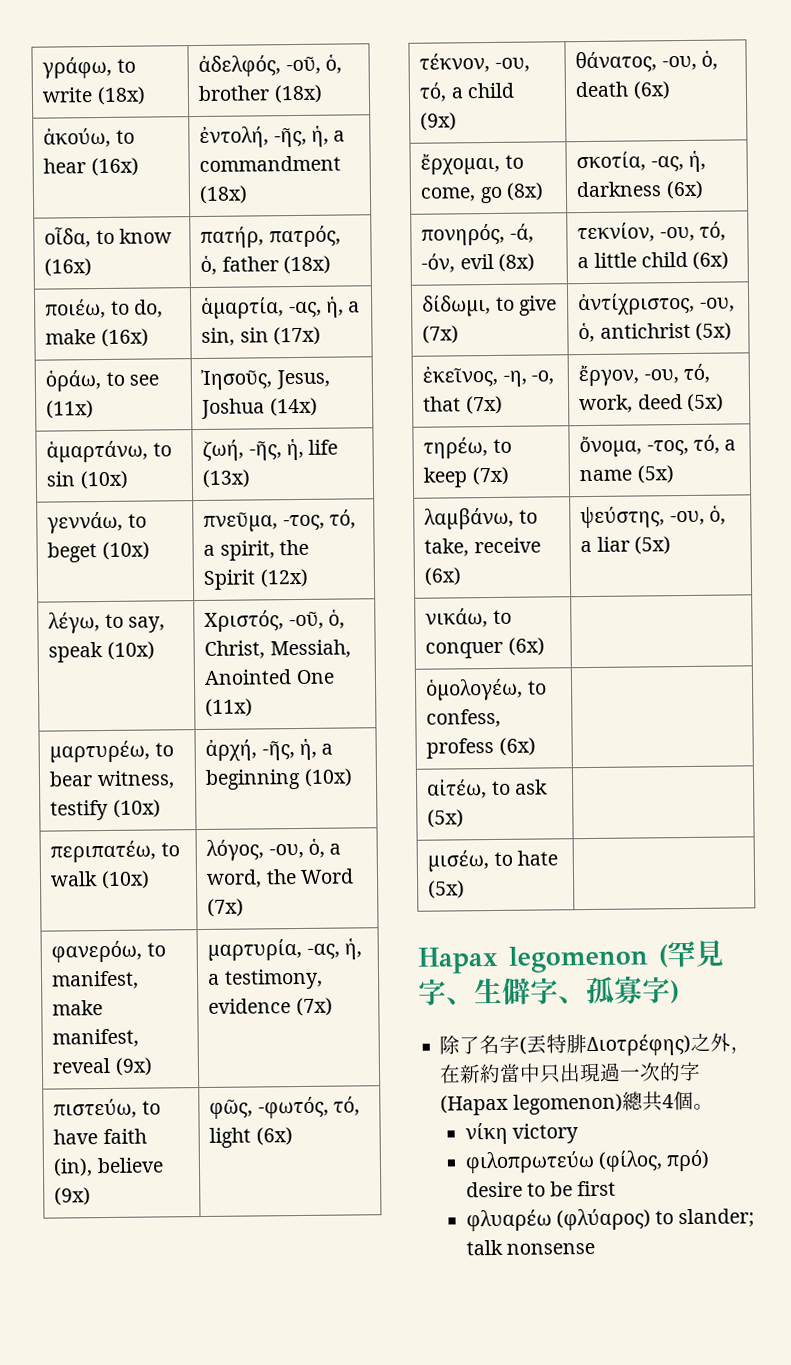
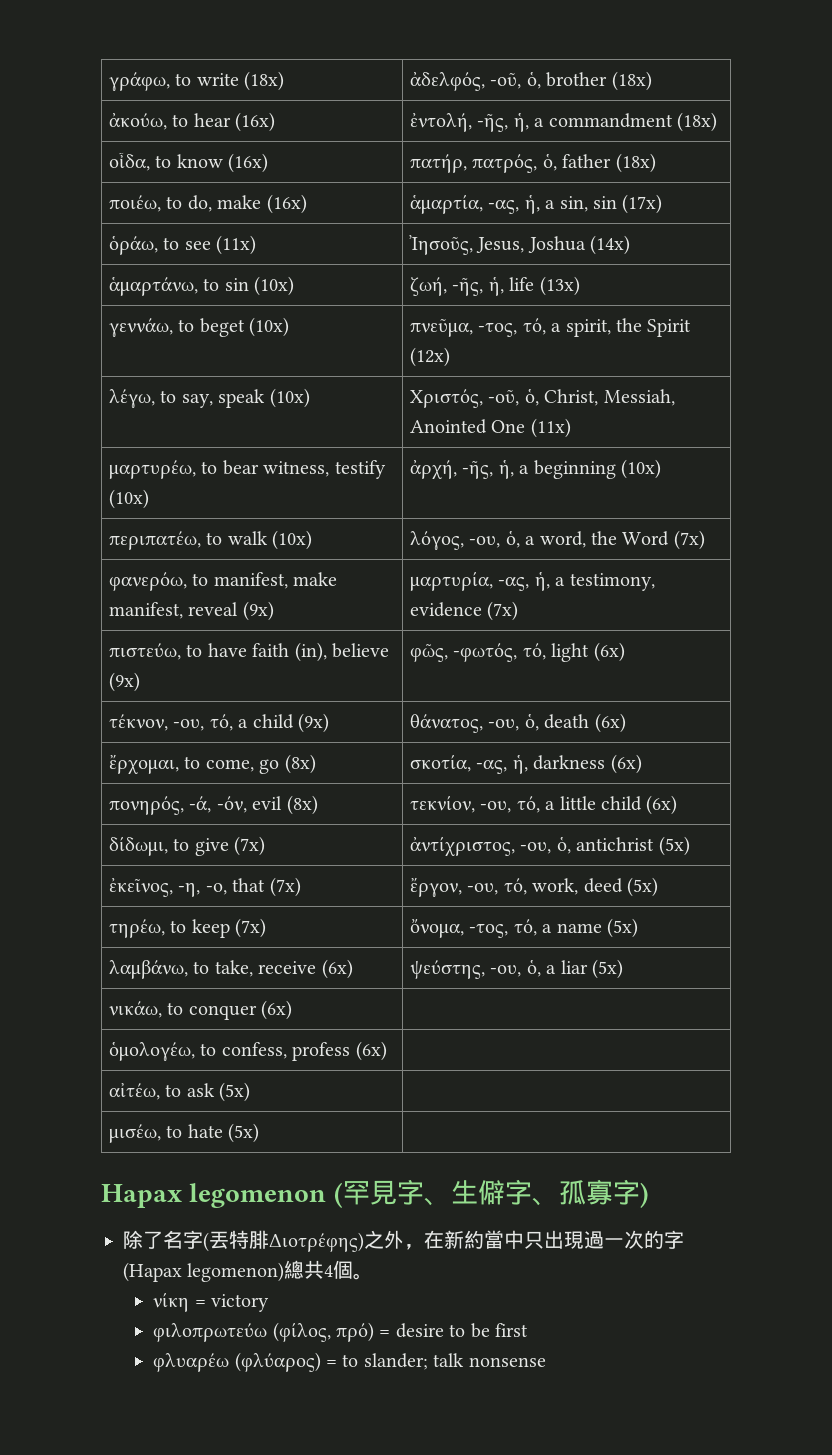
- νίκη victory
+ νίκη = victory
- φιλοπρωτεύω (φίλος, πρό) desire to be first
+ φιλοπρωτεύω (φίλος, πρό) = desire to be first
- φλυαρέω (φλύαρος) to slander; talk nonsense
+ φλυαρέω (φλύαρος) = to slander; talk nonsense

